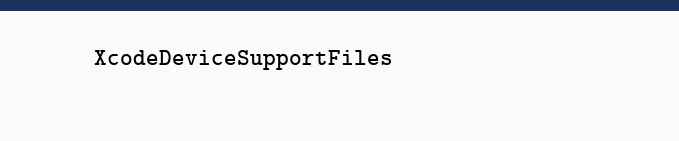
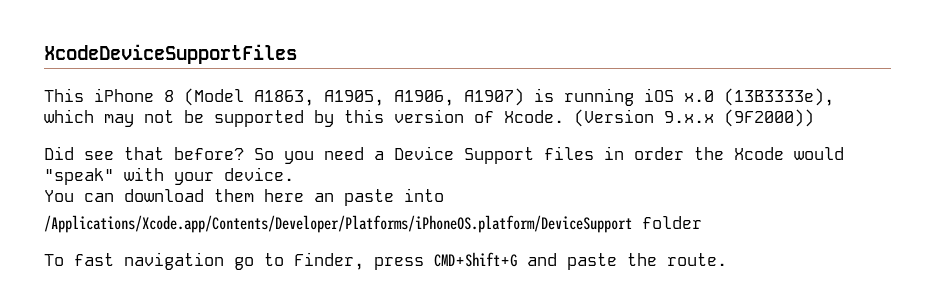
+ This iPhone 8 (Model A1863, A1905, A1906, A1907) is running iOS x.0 (13B3333e), which may not be supported by this version of Xcode. (Version 9.x.x (9F2000))
+ Did see that before? So you need a Device Support files in order the Xcode would "speak" with your device.
+ You can download them here an paste into
+ /Applications/Xcode.app/Contents/Developer/Platforms/iPhoneOS.platform/DeviceSupport folder
+ To fast navigation go to Finder, press CMD+Shift+G and paste the route.

